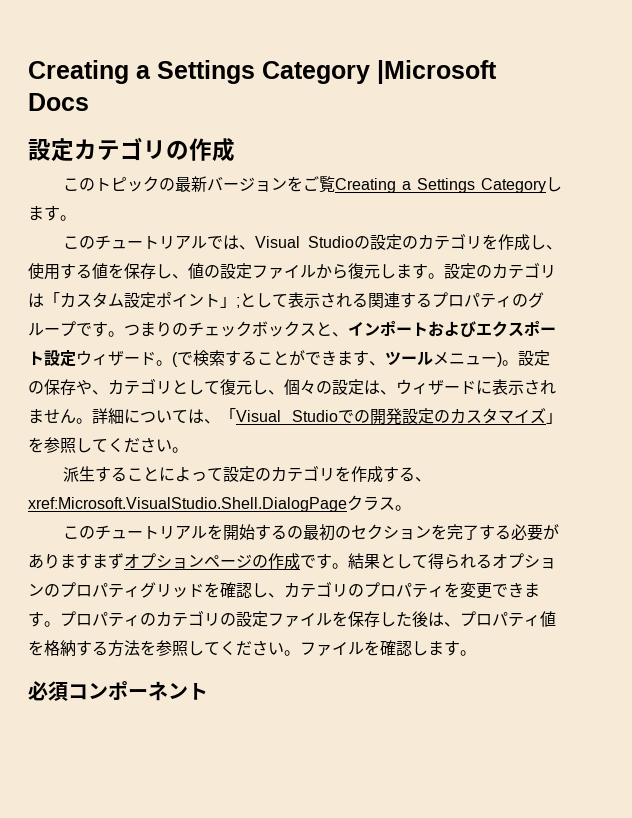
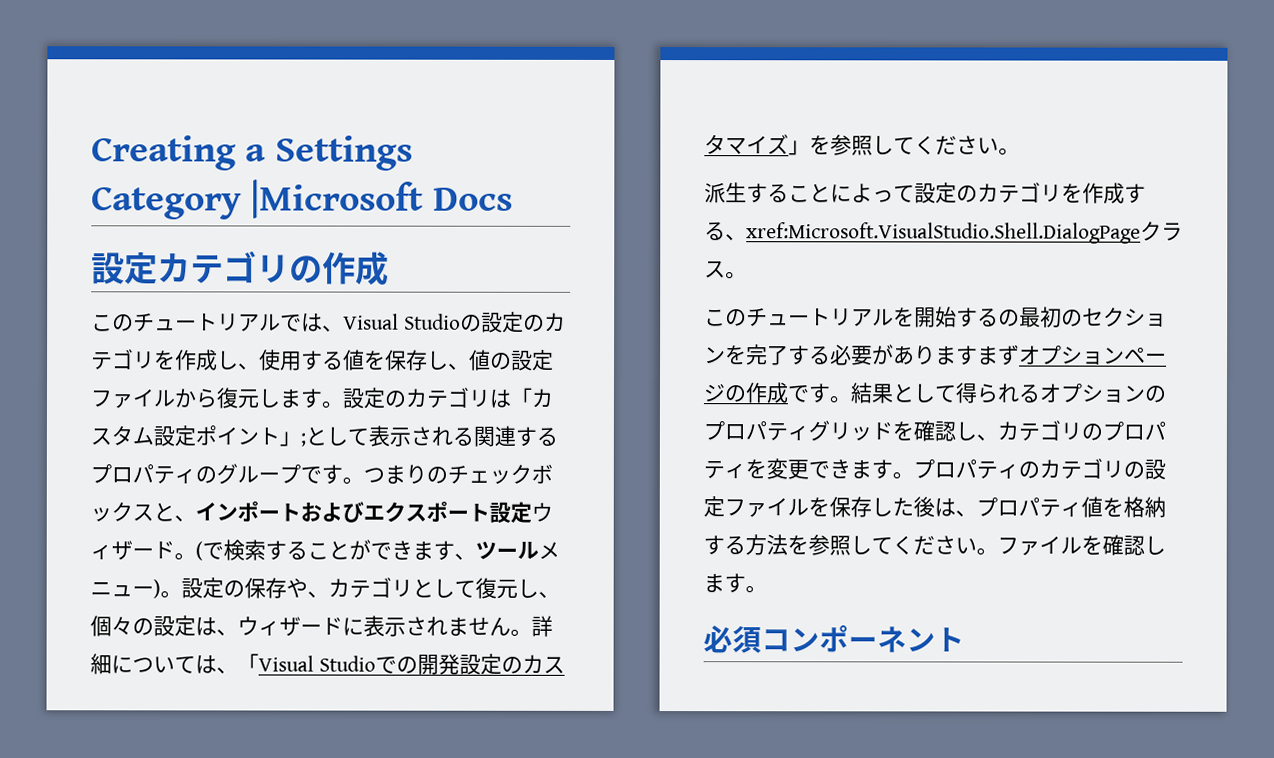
- このトピックの最新バージョンをご覧Creating a Settings Categoryします。

